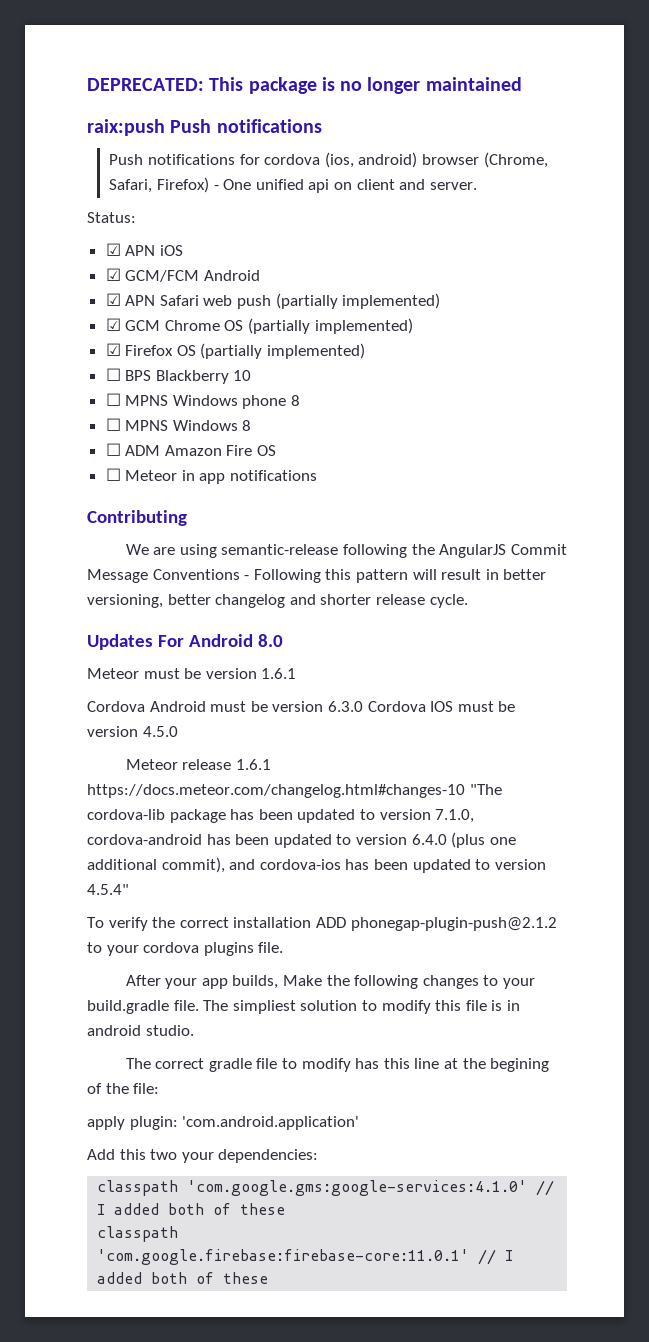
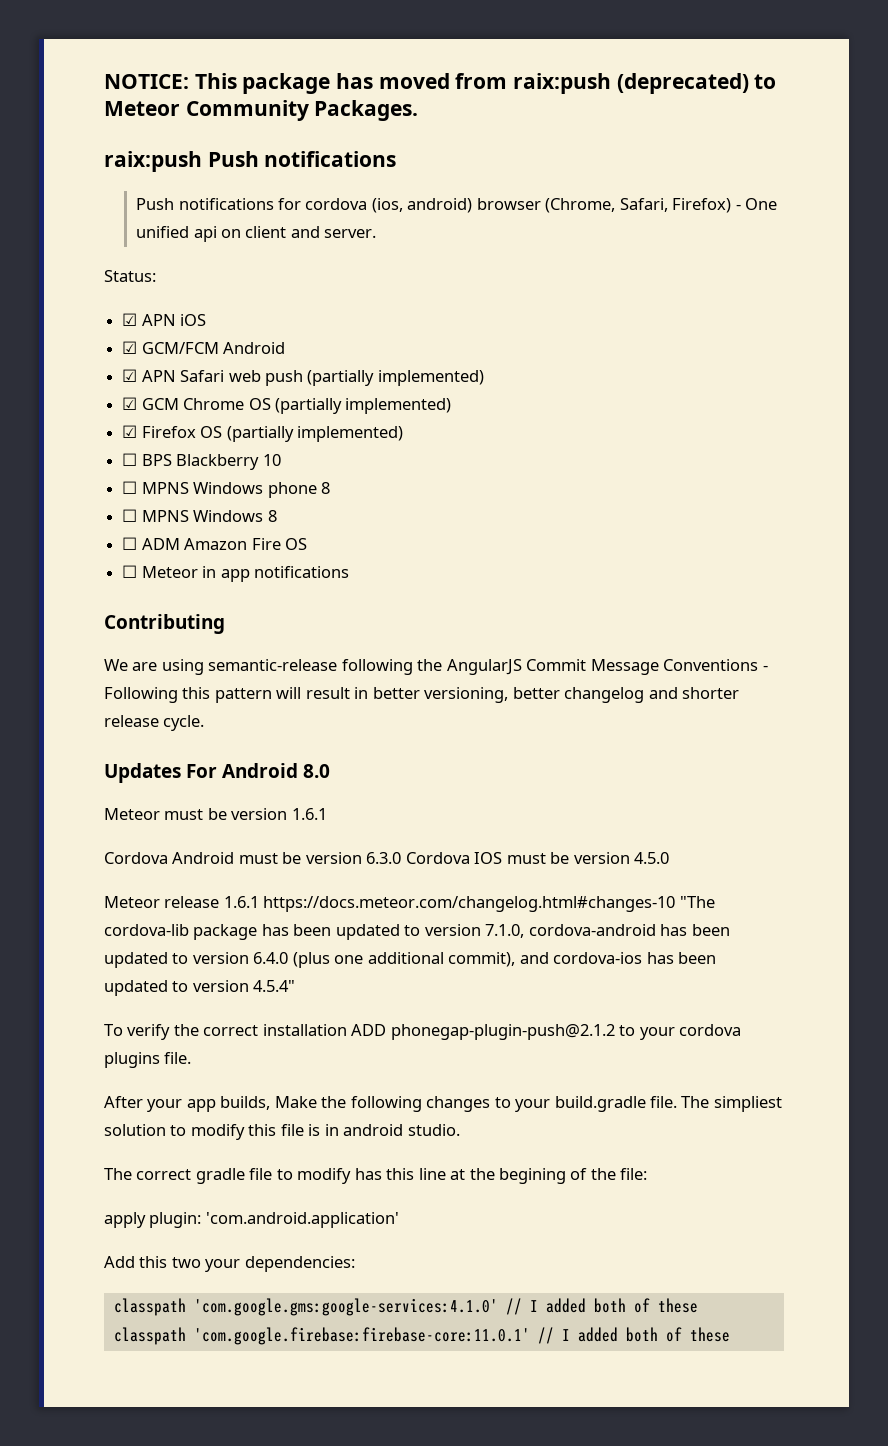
- DEPRECATED: This package is no longer maintained
+ NOTICE: This package has moved from raix:push (deprecated) to Meteor Community Packages.

